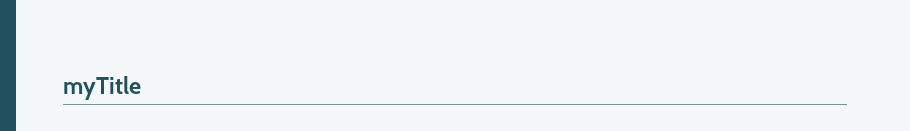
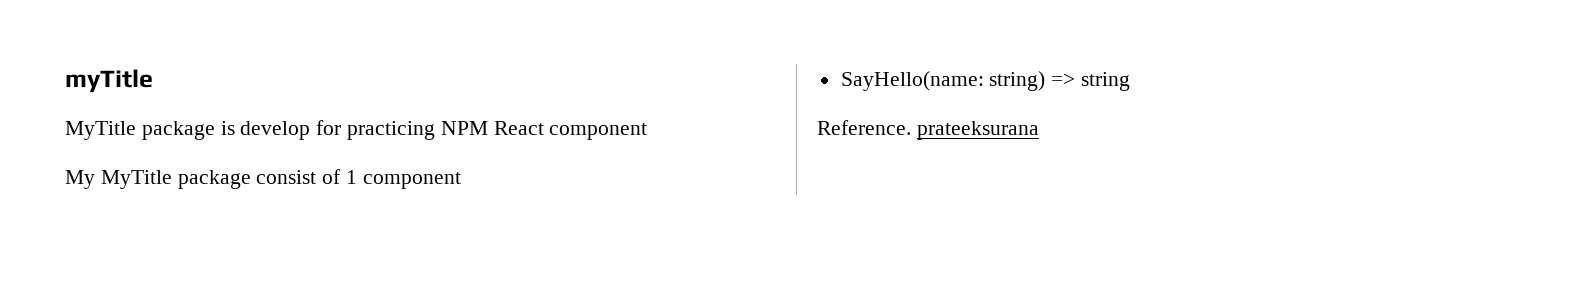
+ MyTitle package is develop for practicing NPM React component
+ My MyTitle package consist of 1 component
+ SayHello(name: string) => string
+ Reference. prateeksurana

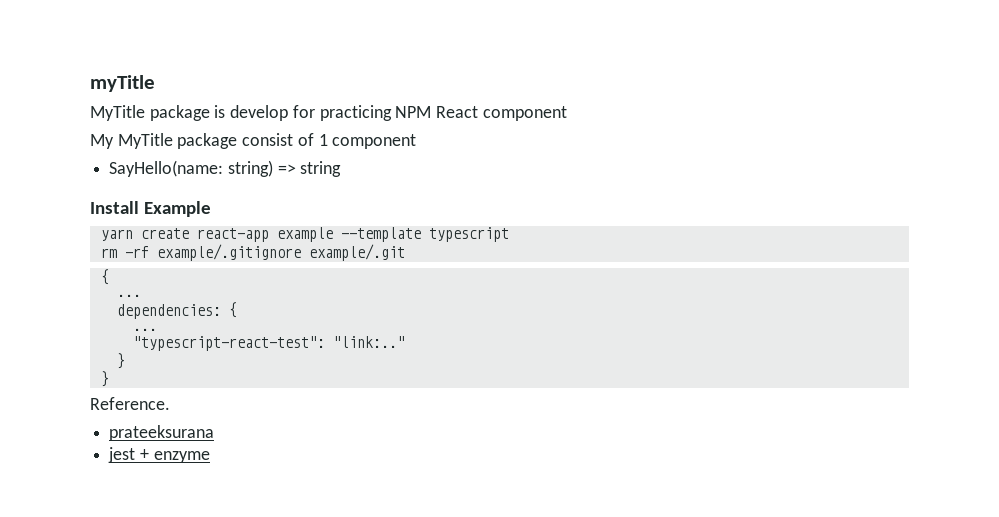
+ Install Example
+ yarn create react-app example --template typescript
+ rm -rf example/.gitignore example/.git
+ {
+ ...
+ dependencies: {
+ ...
+ "typescript-react-test": "link:.."
+ }
+ }
- Reference. prateeksurana
+ Reference.
+ prateeksurana
+ jest + enzyme

